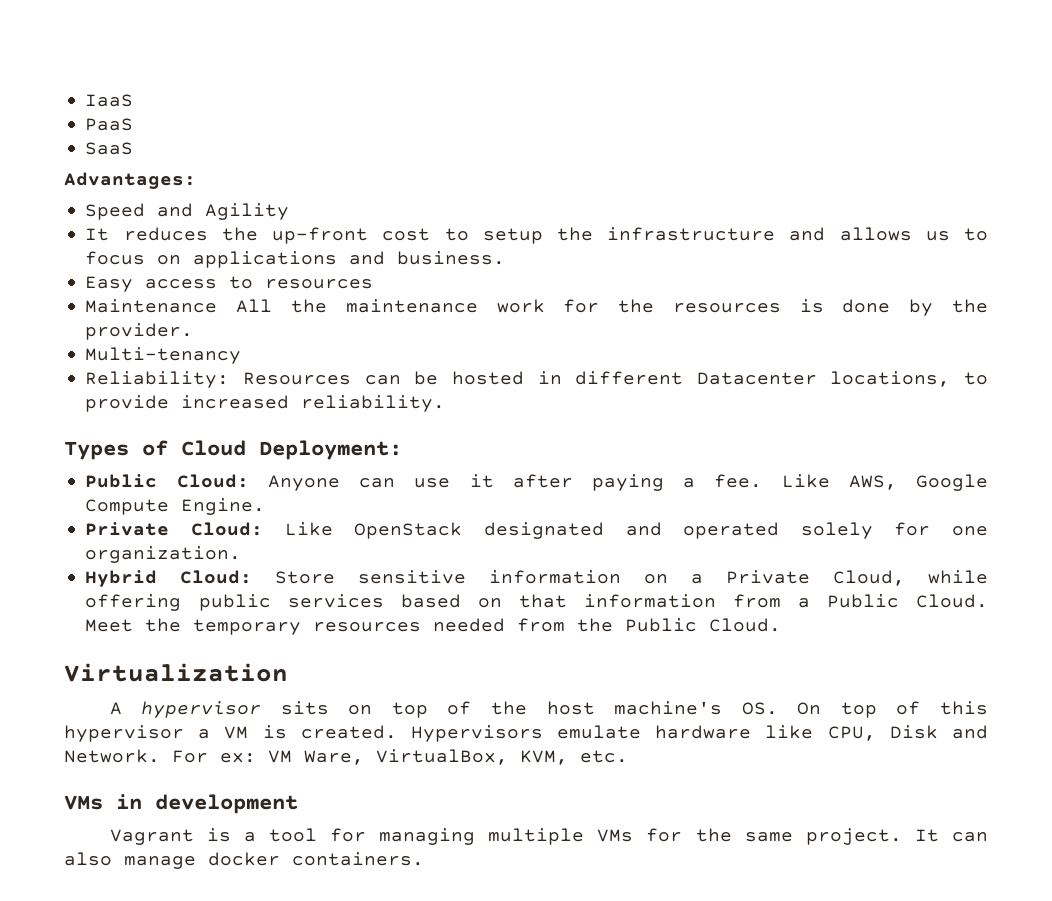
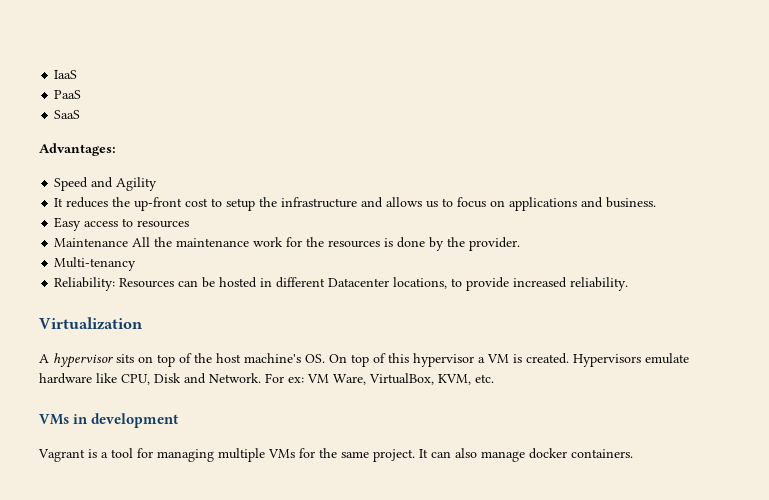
- Types of Cloud Deployment:
- Public Cloud: Anyone can use it after paying a fee. Like AWS, Google Compute Engine.
- Private Cloud: Like OpenStack designated and operated solely for one organization.
- Hybrid Cloud: Store sensitive information on a Private Cloud, while offering public services based on that information from a Public Cloud. Meet the temporary resources needed from the Public Cloud.

